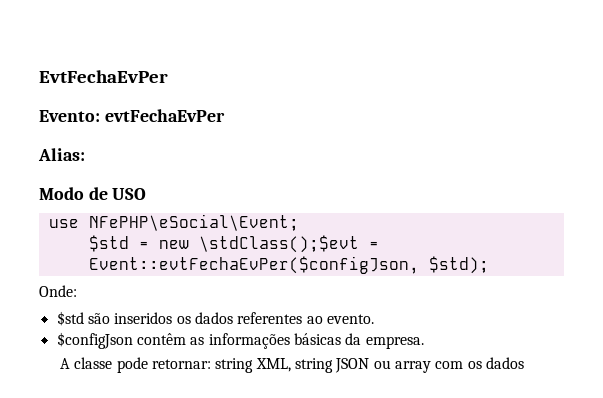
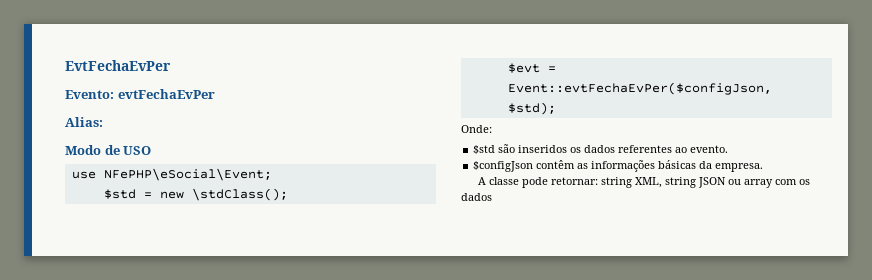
- $std = new \stdClass();$evt = Event::evtFechaEvPer($configJson, $std);
+ $std = new \stdClass();
+ $evt = Event::evtFechaEvPer($configJson, $std);

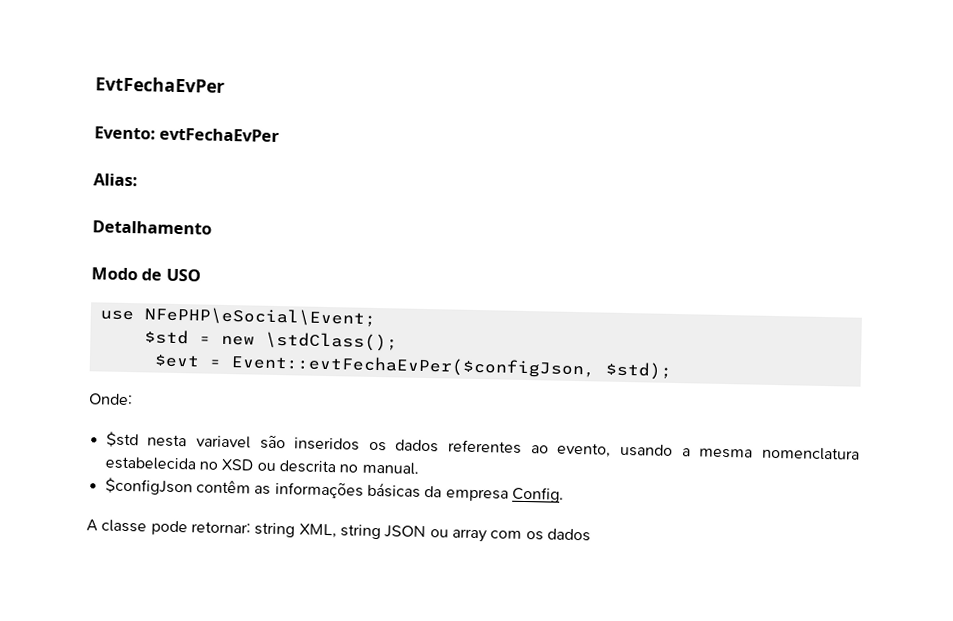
+ Detalhamento
- $std são inseridos os dados referentes ao evento.
+ $std nesta variavel são inseridos os dados referentes ao evento, usando a mesma nomenclatura estabelecida no XSD ou descrita no manual.
- $configJson contêm as informações básicas da empresa.
+ $configJson contêm as informações básicas da empresa Config.

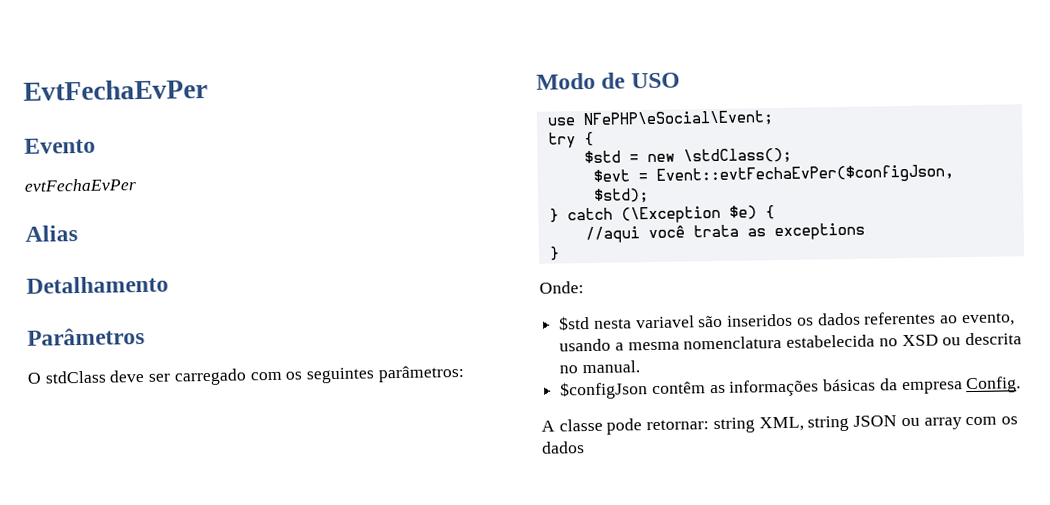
- Evento: evtFechaEvPer
+ Evento
+ evtFechaEvPer
- Alias:
+ Alias
+ Parâmetros
+ O stdClass deve ser carregado com os seguintes parâmetros:
+ try {
+ } catch (\Exception $e) {
+ //aqui você trata as exceptions
+ }

